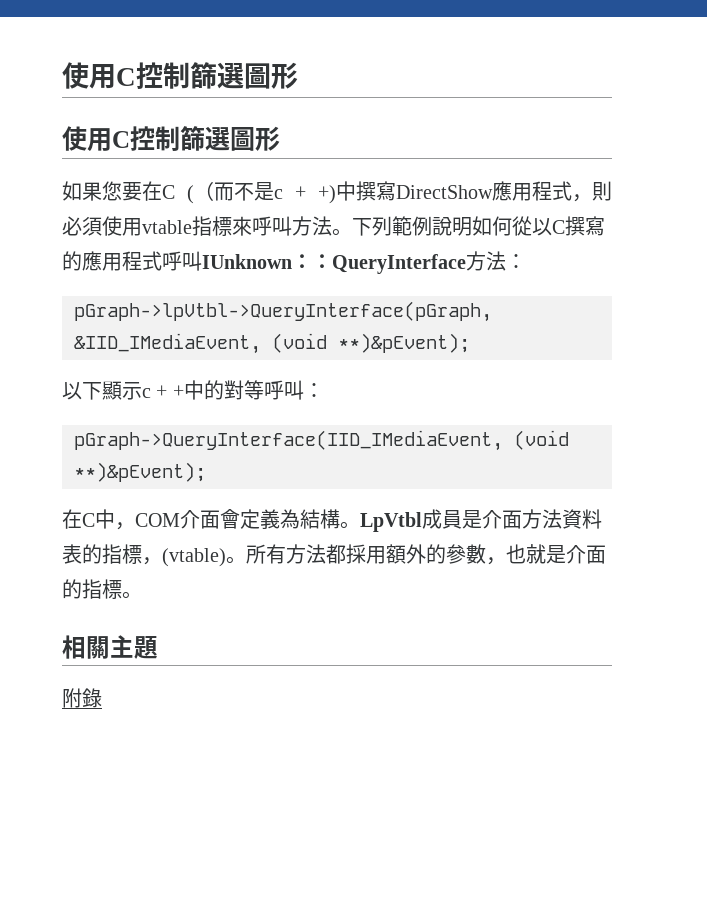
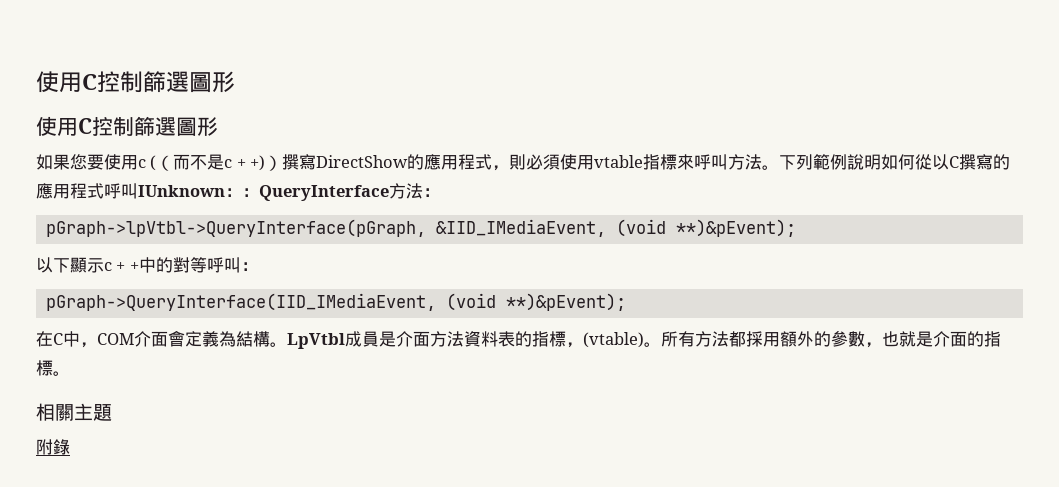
- 如果您要在C (（而不是c + +)中撰寫DirectShow應用程式，則必須使用vtable指標來呼叫方法。
+ 如果您要使用c (（而不是c + +)）撰寫DirectShow的應用程式，則必須使用vtable指標來呼叫方法。

